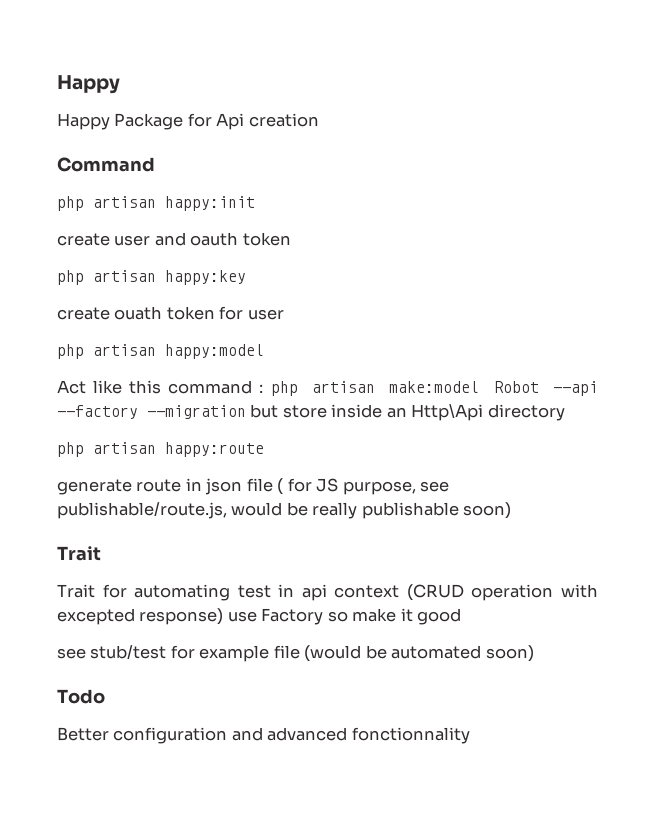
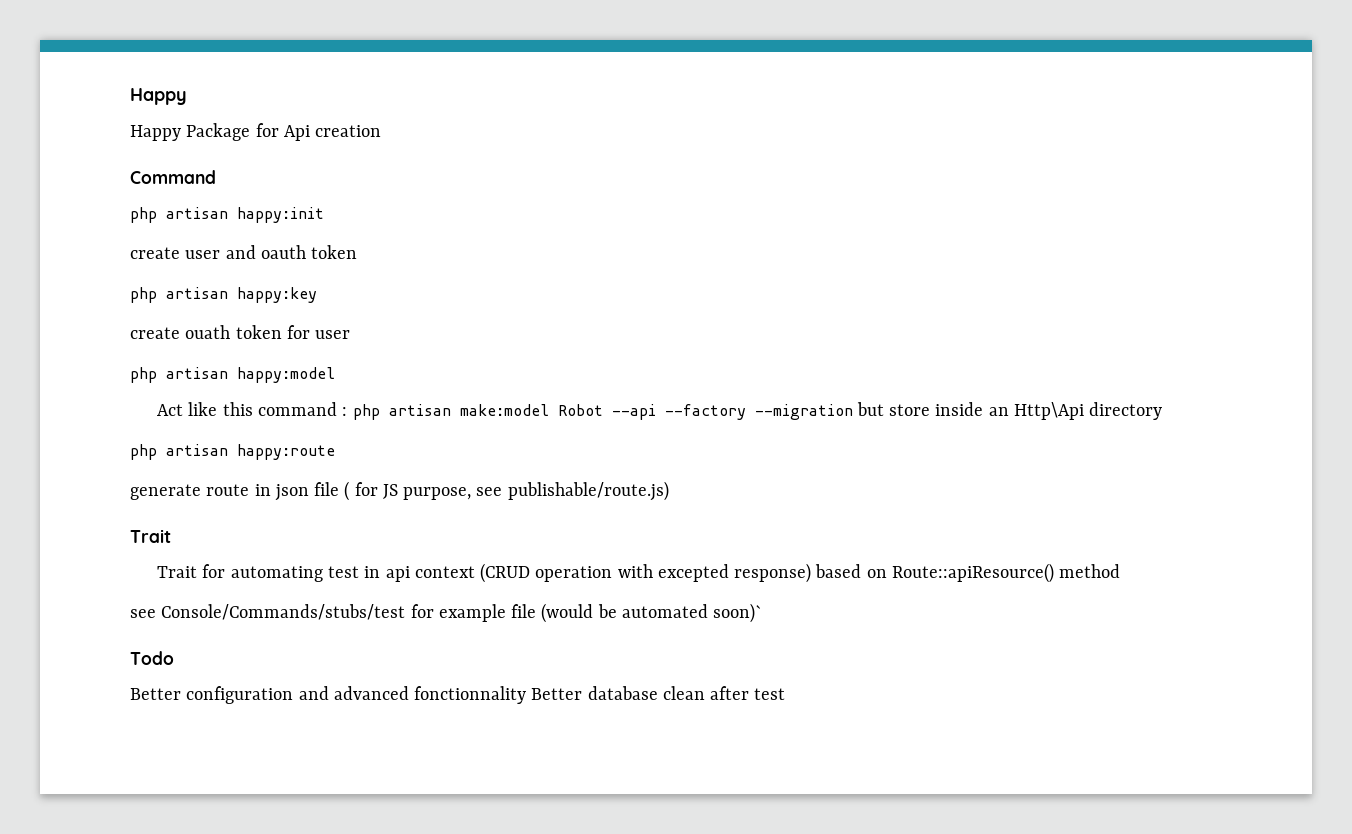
- generate route in json file ( for JS purpose, see publishable/route.js, would be really publishable soon)
+ generate route in json file ( for JS purpose, see publishable/route.js)
- Trait for automating test in api context (CRUD operation with excepted response) use Factory so make it good
- see stub/test for example file (would be automated soon)
+ Trait for automating test in api context (CRUD operation with excepted response) based on Route::apiResource() method
+ see Console/Commands/stubs/test for example file (would be automated soon)`
- Better configuration and advanced fonctionnality
+ Better configuration and advanced fonctionnality Better database clean after test

